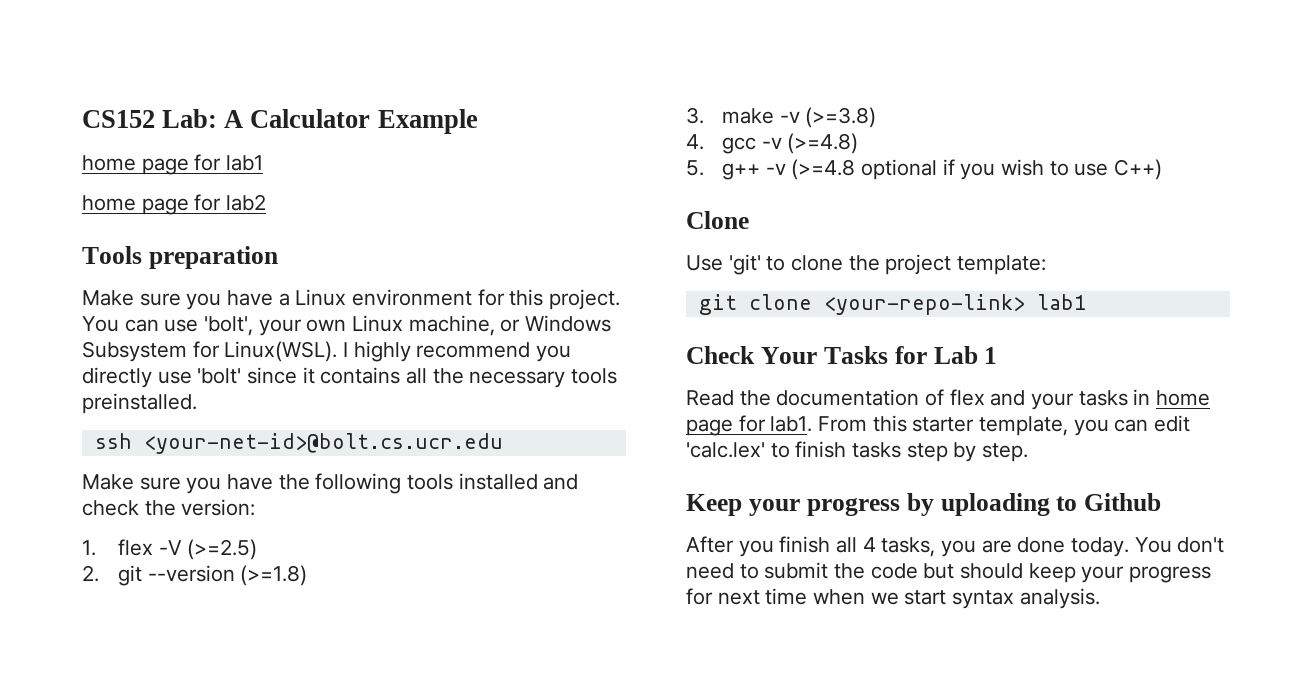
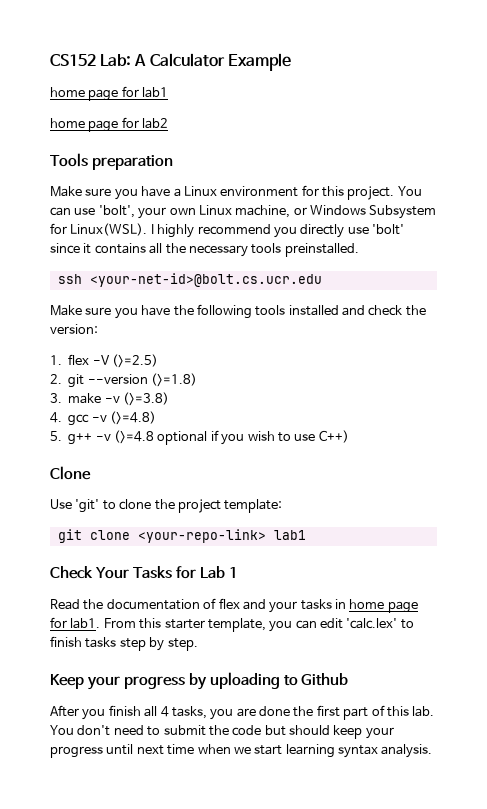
- After you finish all 4 tasks, you are done today.
+ After you finish all 4 tasks, you are done the first part of this lab.
- You don't need to submit the code but should keep your progress for next time when we start syntax analysis.
+ You don't need to submit the code but should keep your progress until next time when we start learning syntax analysis.

